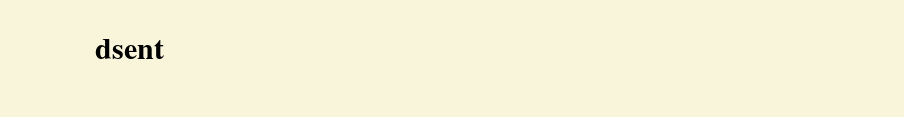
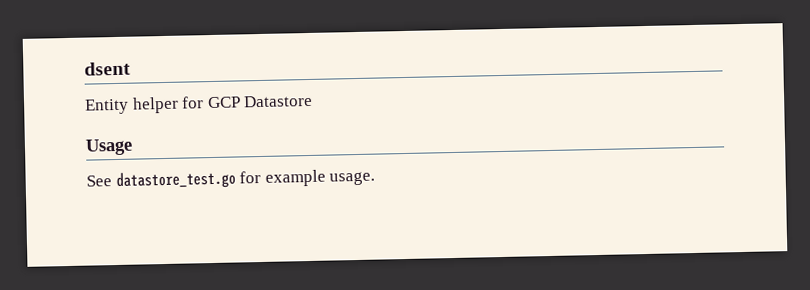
+ Entity helper for GCP Datastore
+ Usage
+ See datastore_test.go for example usage.

